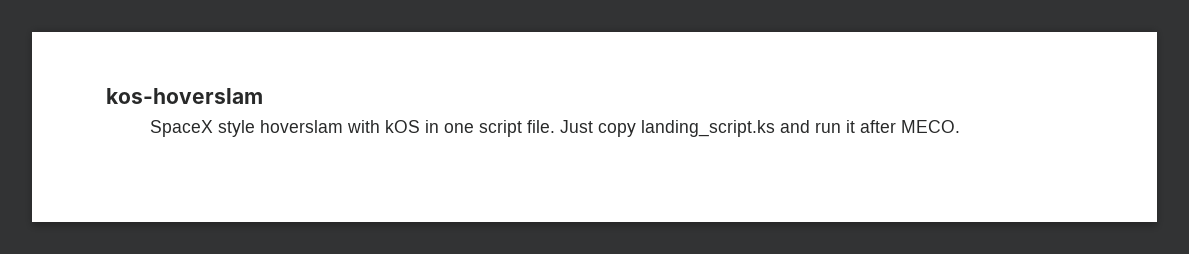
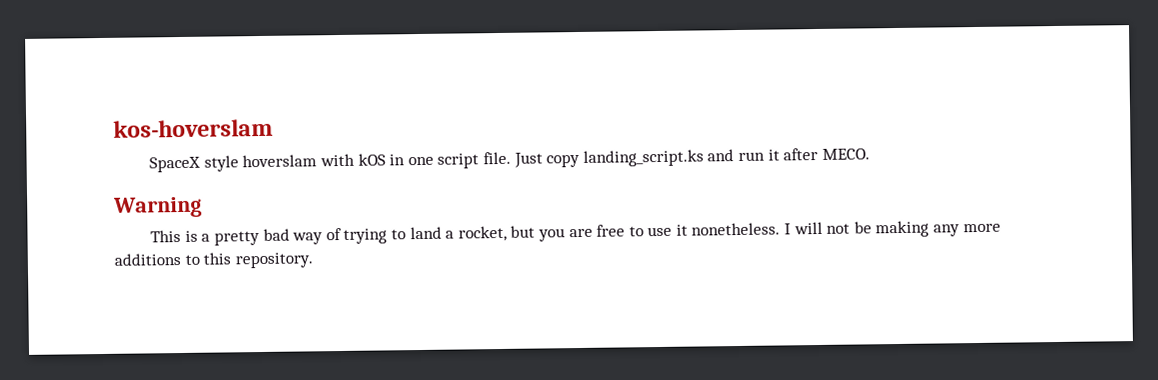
+ Warning
+ This is a pretty bad way of trying to land a rocket, but you are free to use it nonetheless. I will not be making any more additions to this repository.

